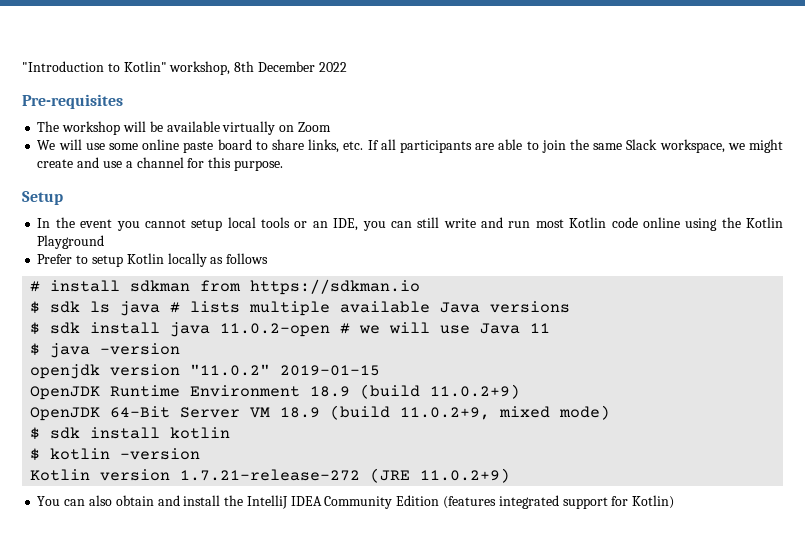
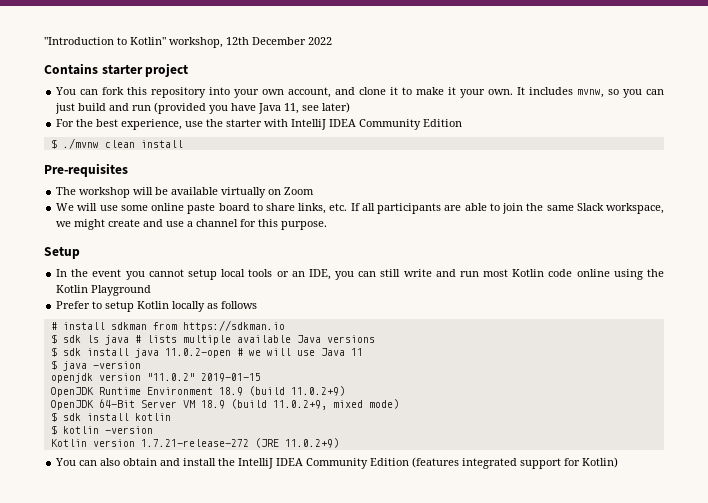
- "Introduction to Kotlin" workshop, 8th December 2022
+ "Introduction to Kotlin" workshop, 12th December 2022
+ Contains starter project
+ You can fork this repository into your own account, and clone it to make it your own. It includes mvnw, so you can just build and run (provided you have Java 11, see later)
+ For the best experience, use the starter with IntelliJ IDEA Community Edition
+ $ ./mvnw clean install

